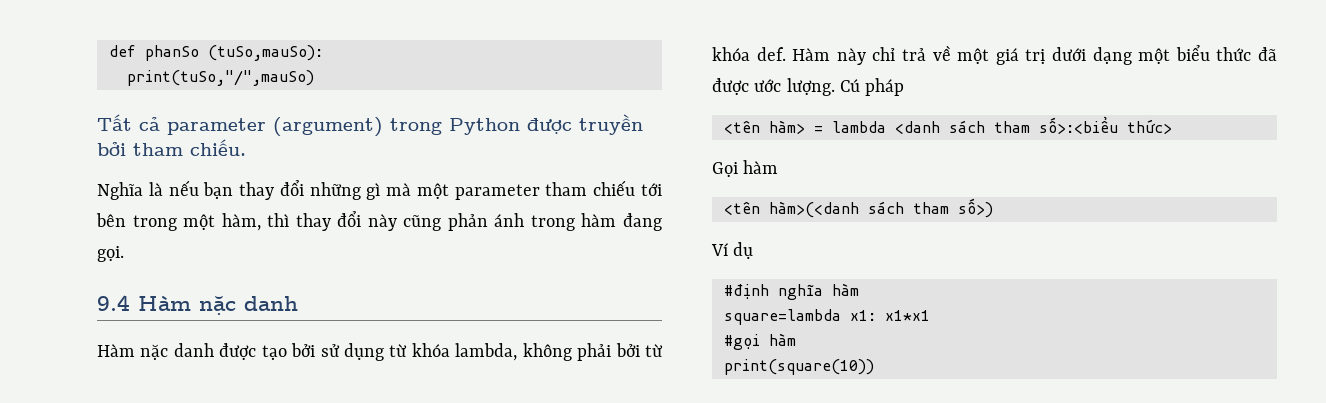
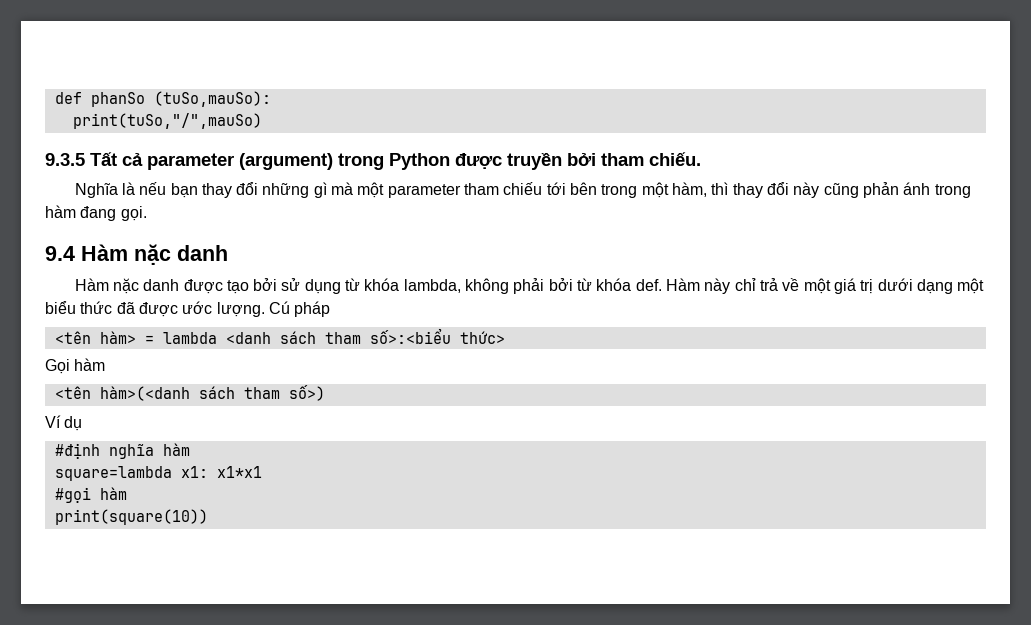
- Tất cả parameter (argument) trong Python được truyền bởi tham chiếu.
+ 9.3.5 Tất cả parameter (argument) trong Python được truyền bởi tham chiếu.

